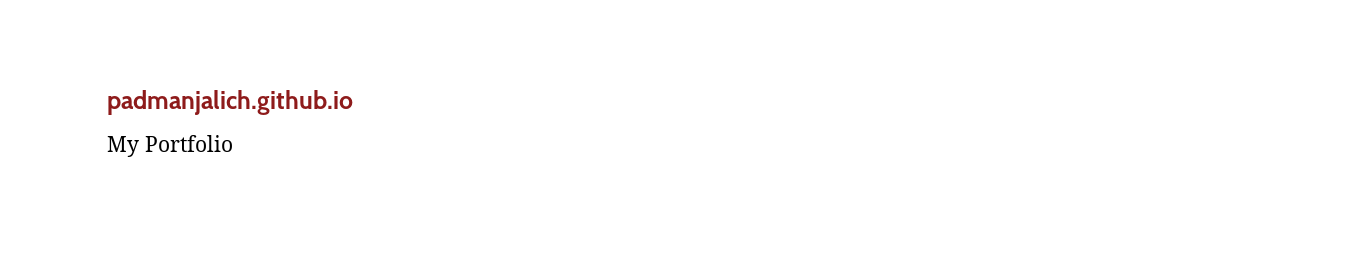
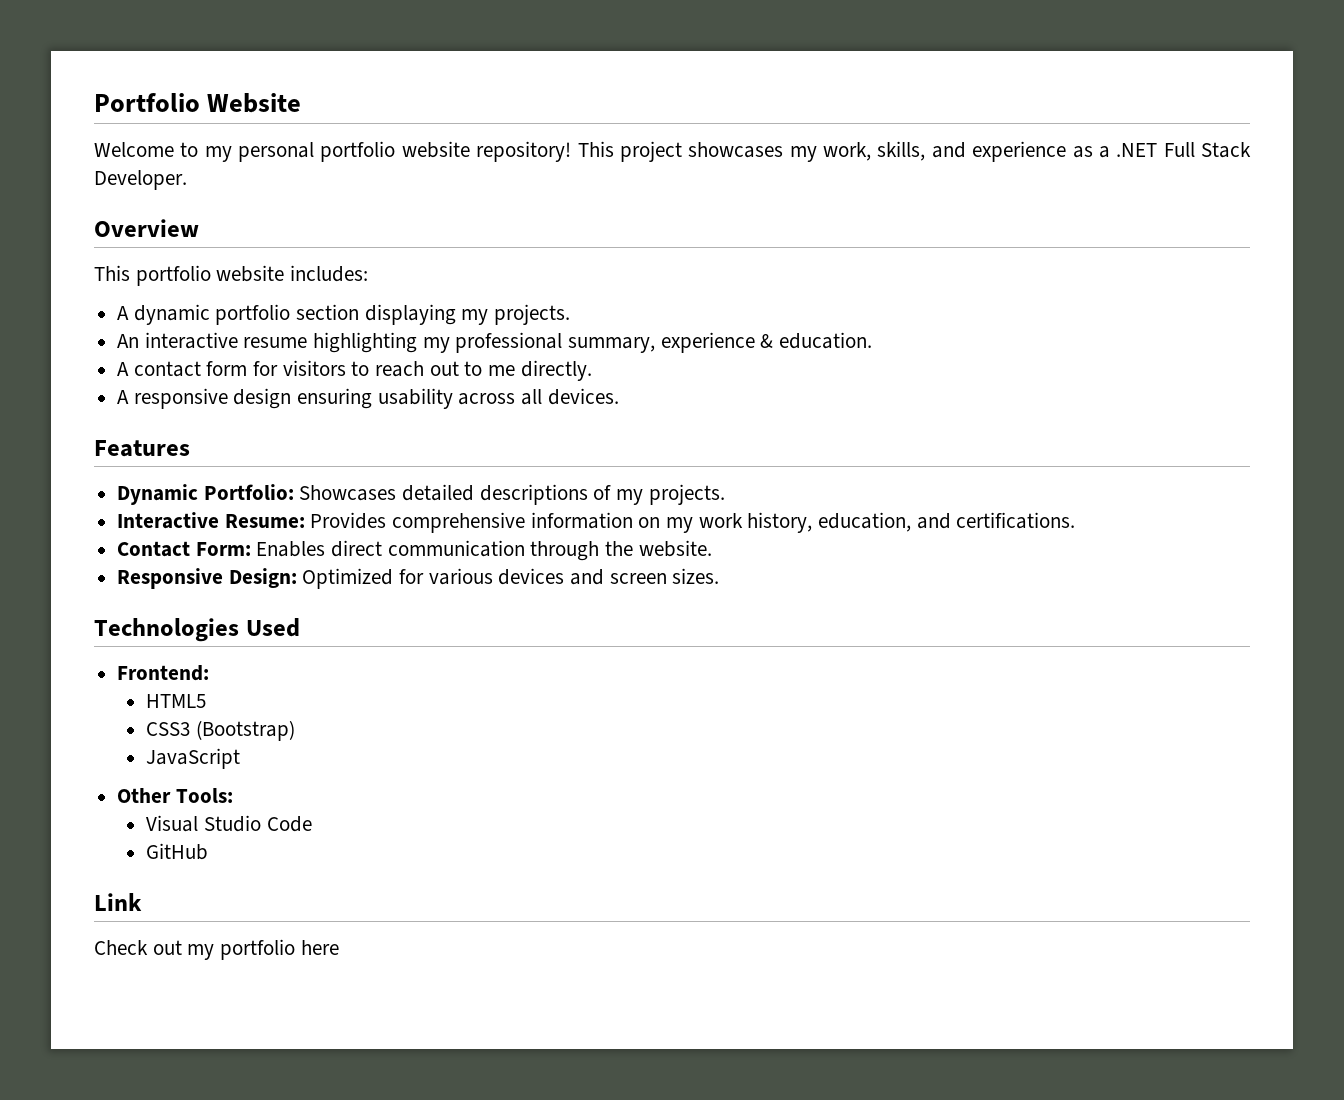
- padmanjalich.github.io
- My Portfolio
+ Portfolio Website
+ Welcome to my personal portfolio website repository! This project showcases my work, skills, and experience as a .NET Full Stack Developer.
+ Overview
+ This portfolio website includes:
+ A dynamic portfolio section displaying my projects.
+ An interactive resume highlighting my professional summary, experience & education.
+ A contact form for visitors to reach out to me directly.
+ A responsive design ensuring usability across all devices.
+ Features
+ Dynamic Portfolio: Showcases detailed descriptions of my projects.
+ Interactive Resume: Provides comprehensive information on my work history, education, and certifications.
+ Contact Form: Enables direct communication through the website.
+ Responsive Design: Optimized for various devices and screen sizes.
+ Technologies Used
+ Frontend:
+ HTML5
+ CSS3 (Bootstrap)
+ JavaScript
+ Other Tools:
+ Visual Studio Code
+ GitHub
+ Link
+ Check out my portfolio here

